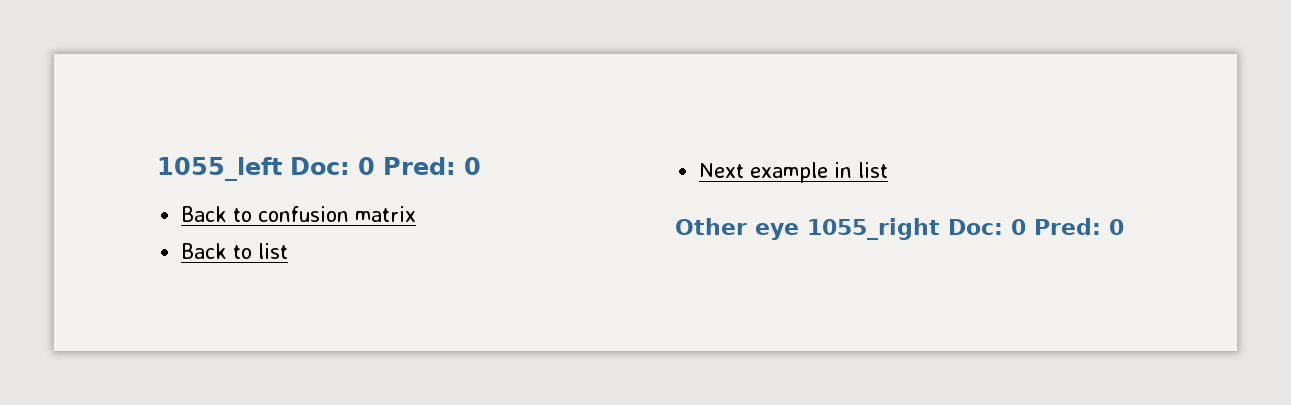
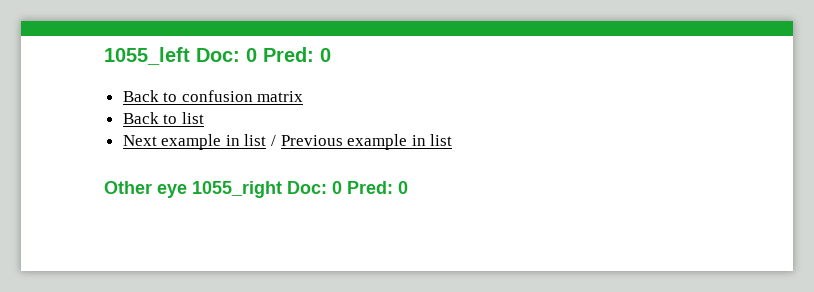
- Next example in list
+ Next example in list / Previous example in list

